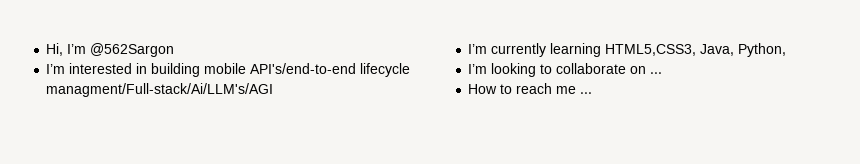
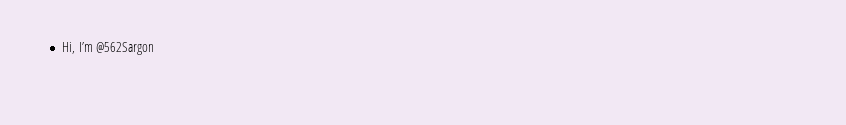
- I’m interested in building mobile API's/end-to-end lifecycle managment/Full-stack/Ai/LLM's/AGI
- I’m currently learning HTML5,CSS3, Java, Python,
- I’m looking to collaborate on ...
- How to reach me ...

